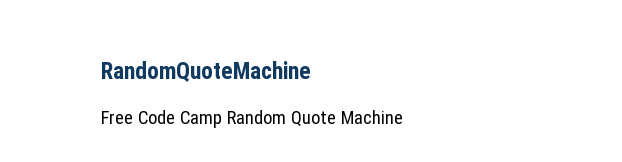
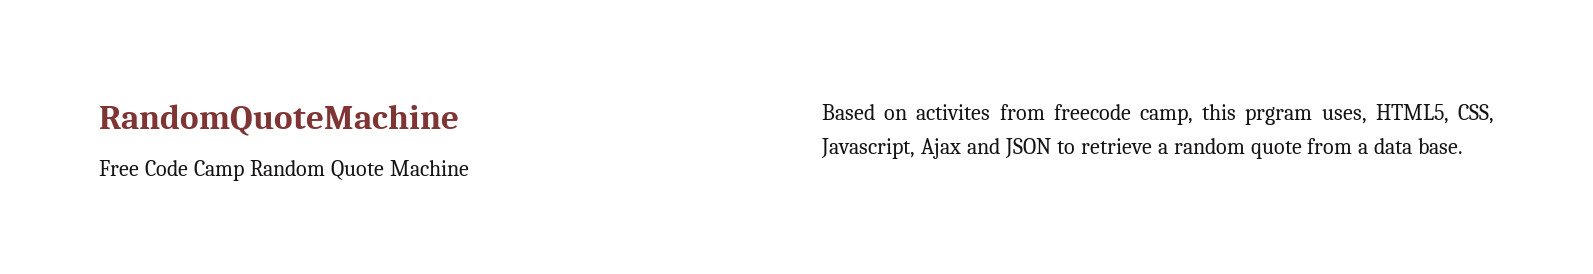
+ Based on activites from freecode camp, this prgram uses, HTML5, CSS, Javascript, Ajax and JSON to retrieve a random quote from a data base.

